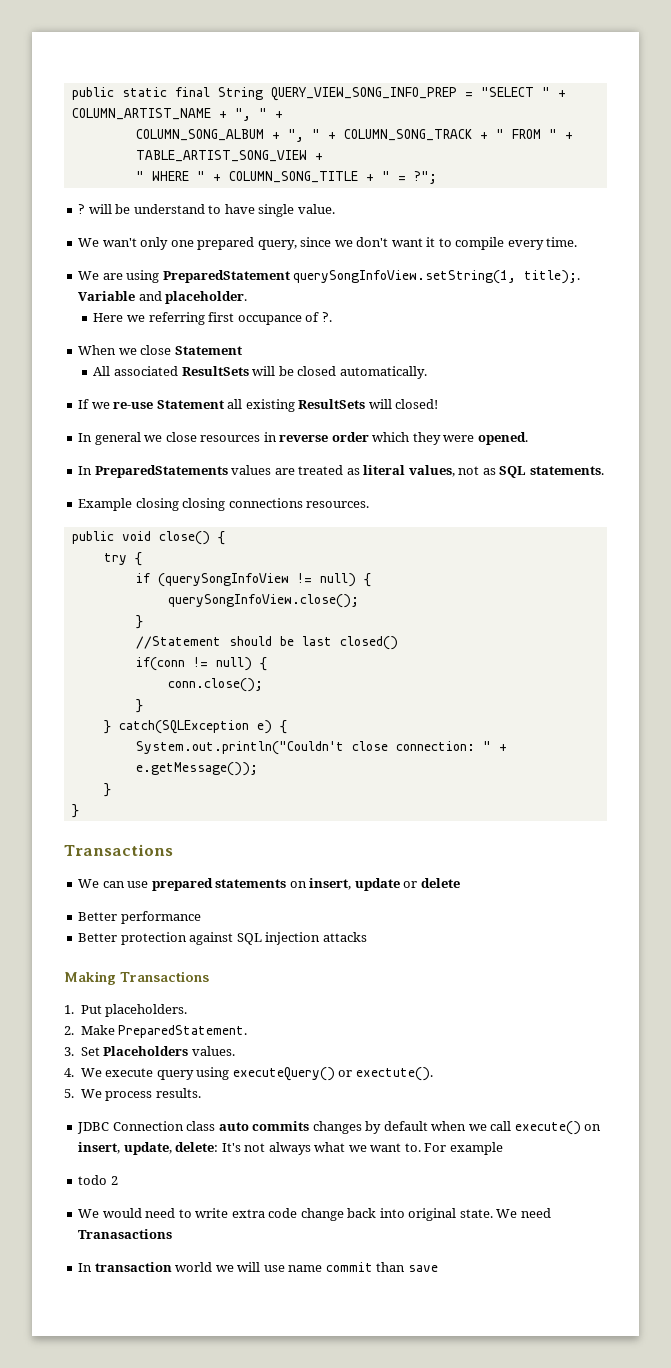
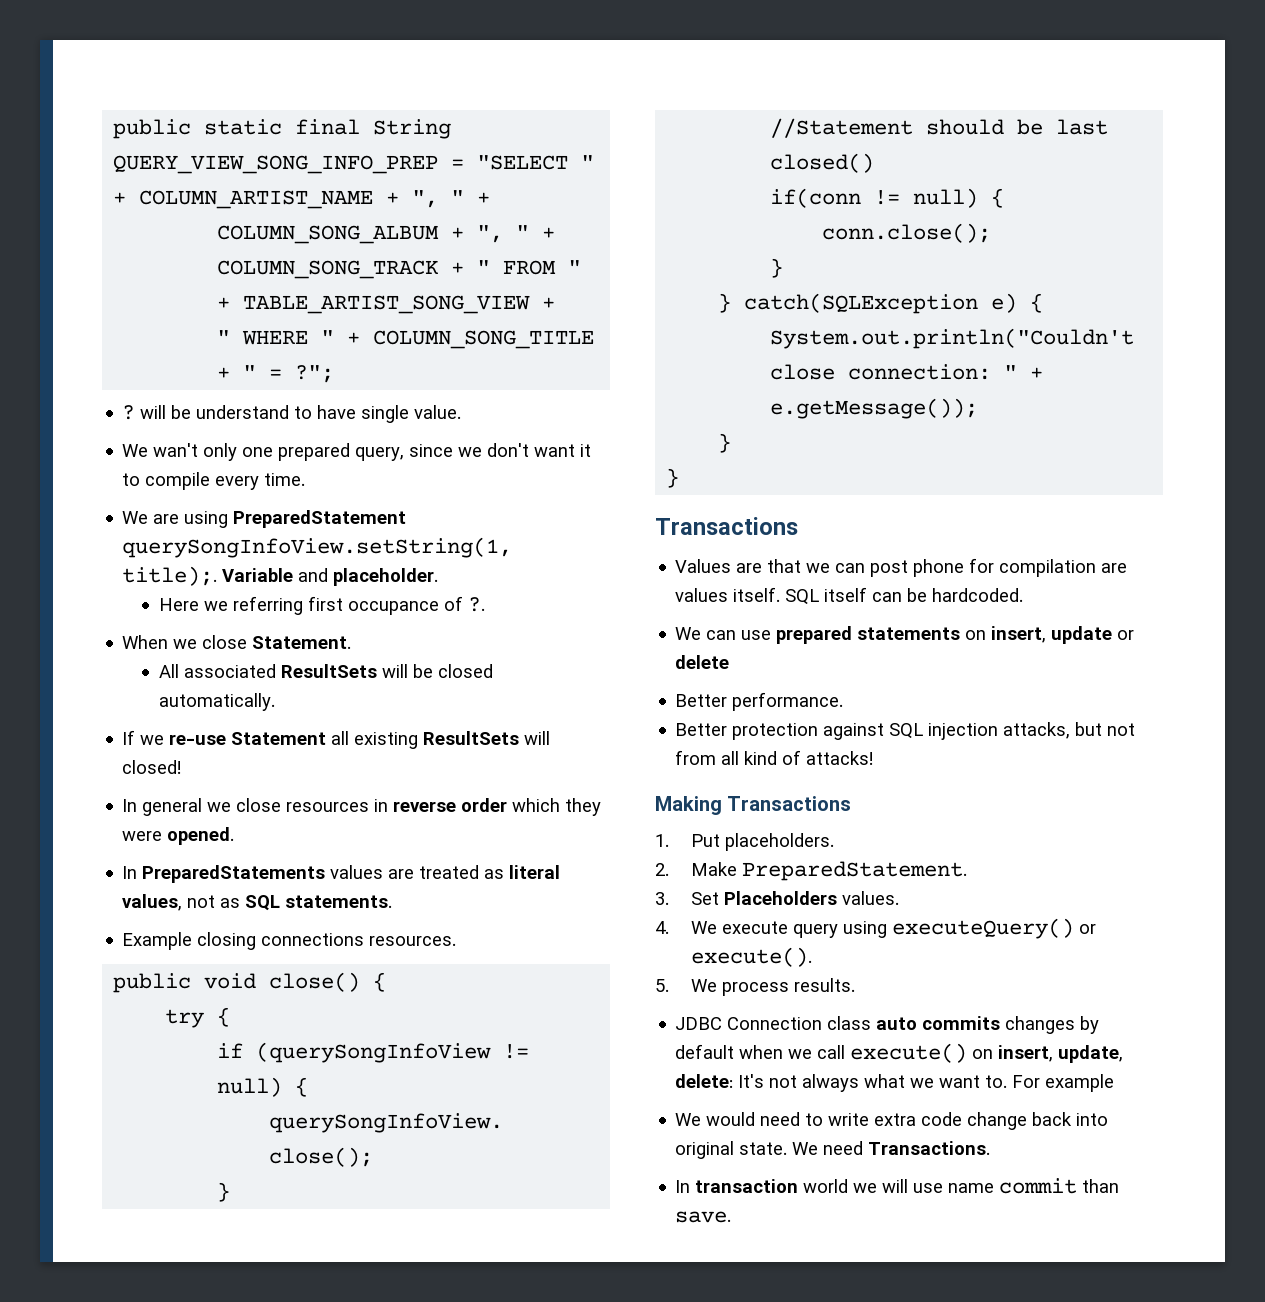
- When we close Statement
+ When we close Statement.
- Example closing closing connections resources.
+ Example closing connections resources.
+ Values are that we can post phone for compilation are values itself. SQL itself can be hardcoded.
- Better performance
+ Better performance.
- Better protection against SQL injection attacks
+ Better protection against SQL injection attacks, but not from all kind of attacks!
- 4. We execute query using executeQuery() or exectute().
+ 4. We execute query using executeQuery() or execute().
- todo 2
- We need Tranasactions
+ We need Transactions.
- In transaction world we will use name commit than save
+ In transaction world we will use name commit than save.

